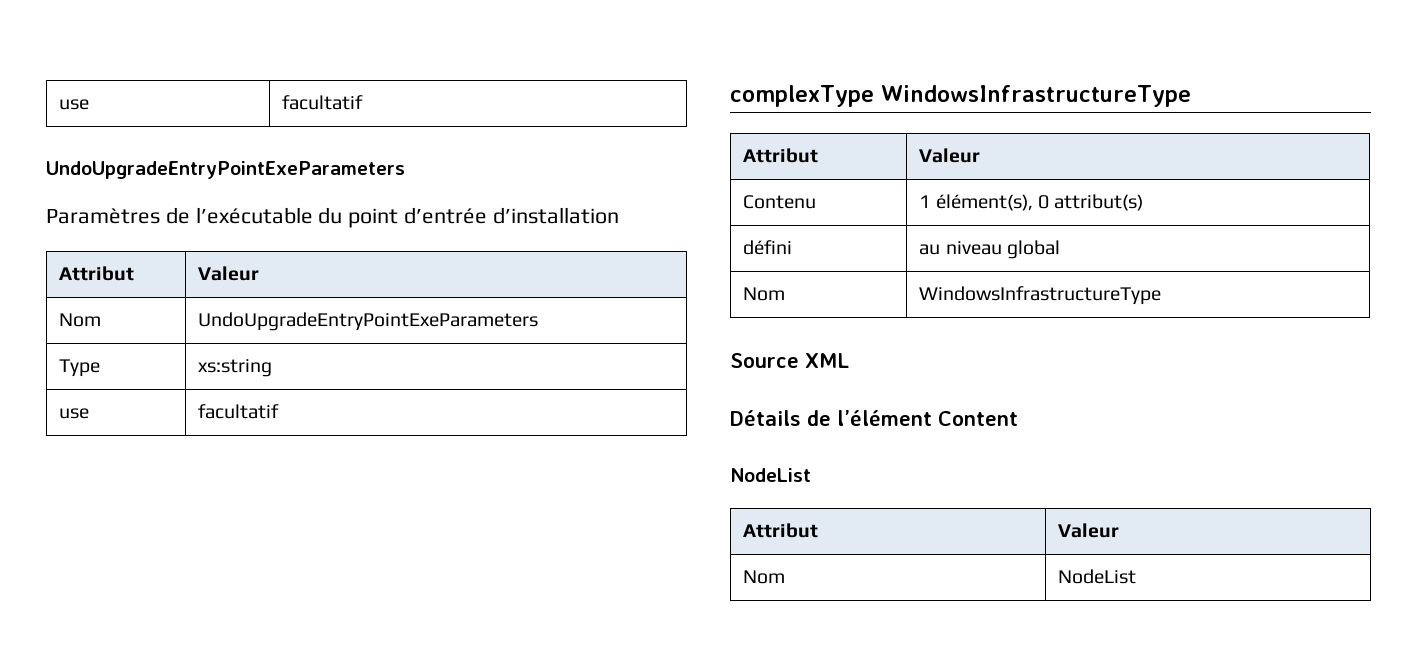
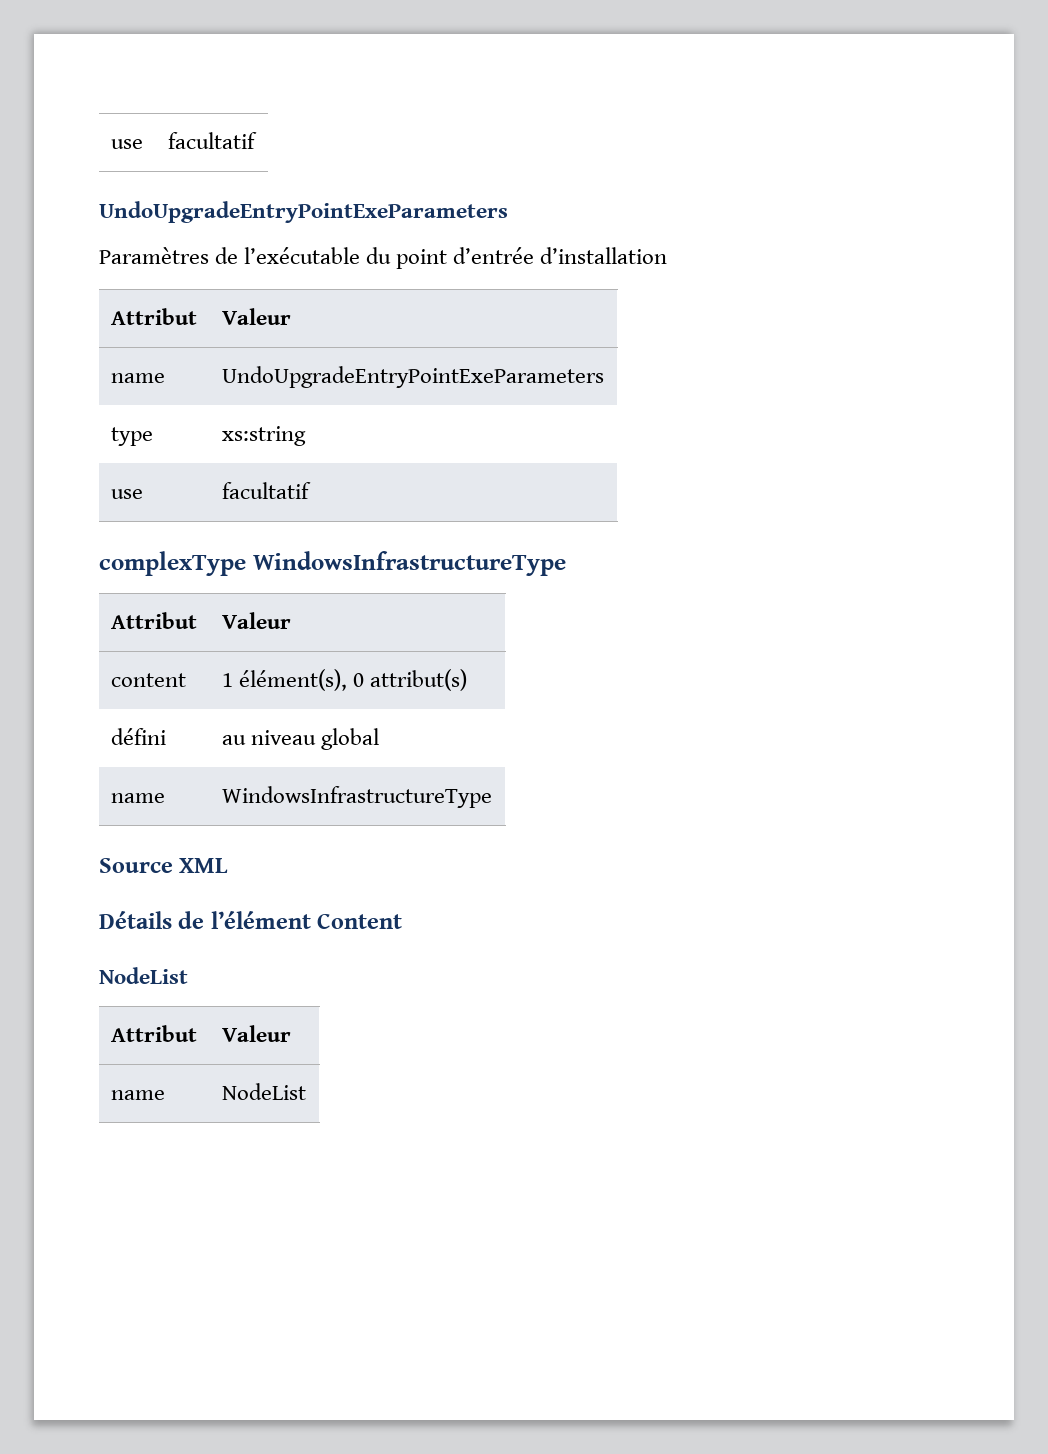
- Nom | UndoUpgradeEntryPointExeParameters
- Type | xs:string
+ name | UndoUpgradeEntryPointExeParameters
+ type | xs:string
- Contenu | 1 élément(s), 0 attribut(s)
+ content | 1 élément(s), 0 attribut(s)
- Nom | WindowsInfrastructureType
+ name | WindowsInfrastructureType
- Nom | NodeList
+ name | NodeList

